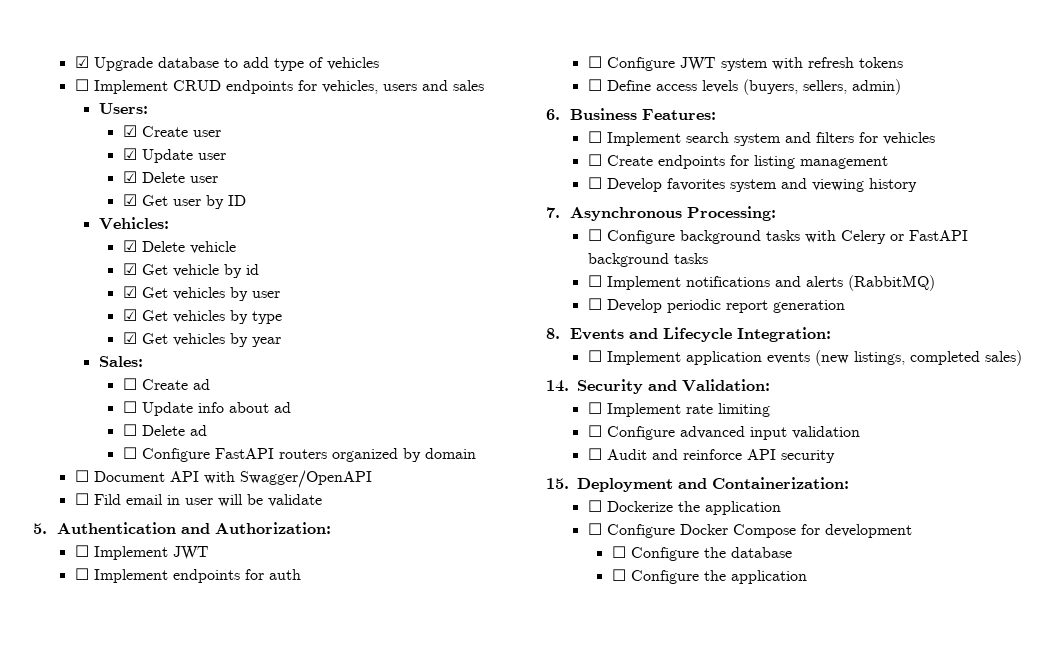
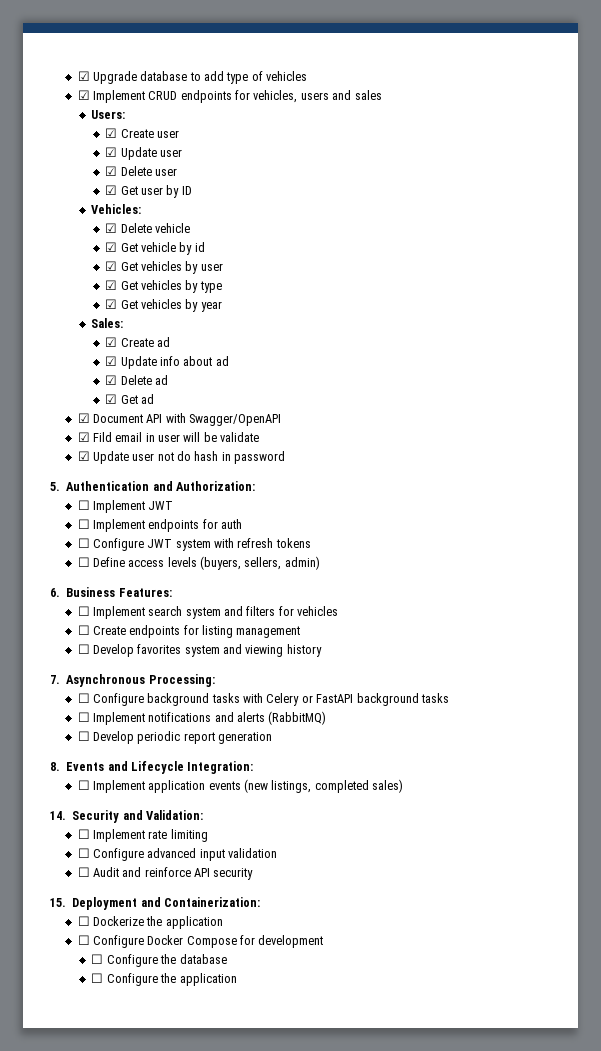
- ☐ Implement CRUD endpoints for vehicles, users and sales
+ ☑ Implement CRUD endpoints for vehicles, users and sales
- ☐ Create ad
+ ☑ Create ad
- ☐ Update info about ad
+ ☑ Update info about ad
- ☐ Delete ad
+ ☑ Delete ad
- ☐ Configure FastAPI routers organized by domain
- ☐ Document API with Swagger/OpenAPI
+ ☑ Get ad
+ ☑ Document API with Swagger/OpenAPI
- ☐ Fild email in user will be validate
+ ☑ Fild email in user will be validate
+ ☑ Update user not do hash in password

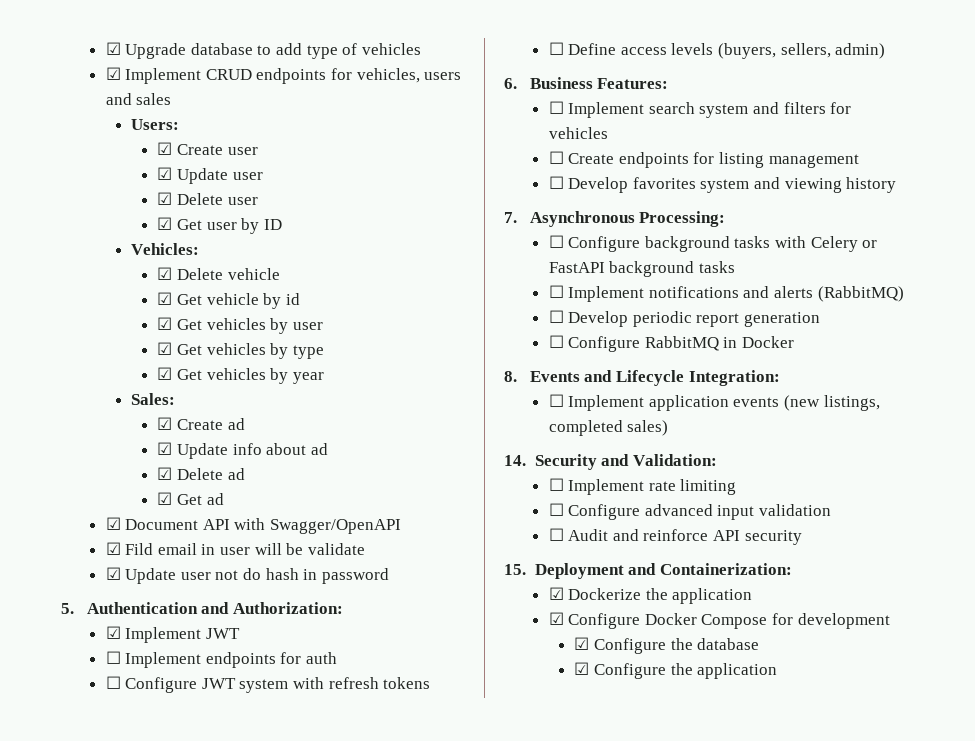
- ☐ Implement JWT
+ ☑ Implement JWT
+ ☐ Configure RabbitMQ in Docker
- ☐ Dockerize the application
+ ☑ Dockerize the application
- ☐ Configure Docker Compose for development
+ ☑ Configure Docker Compose for development
- ☐ Configure the database
+ ☑ Configure the database
- ☐ Configure the application
+ ☑ Configure the application

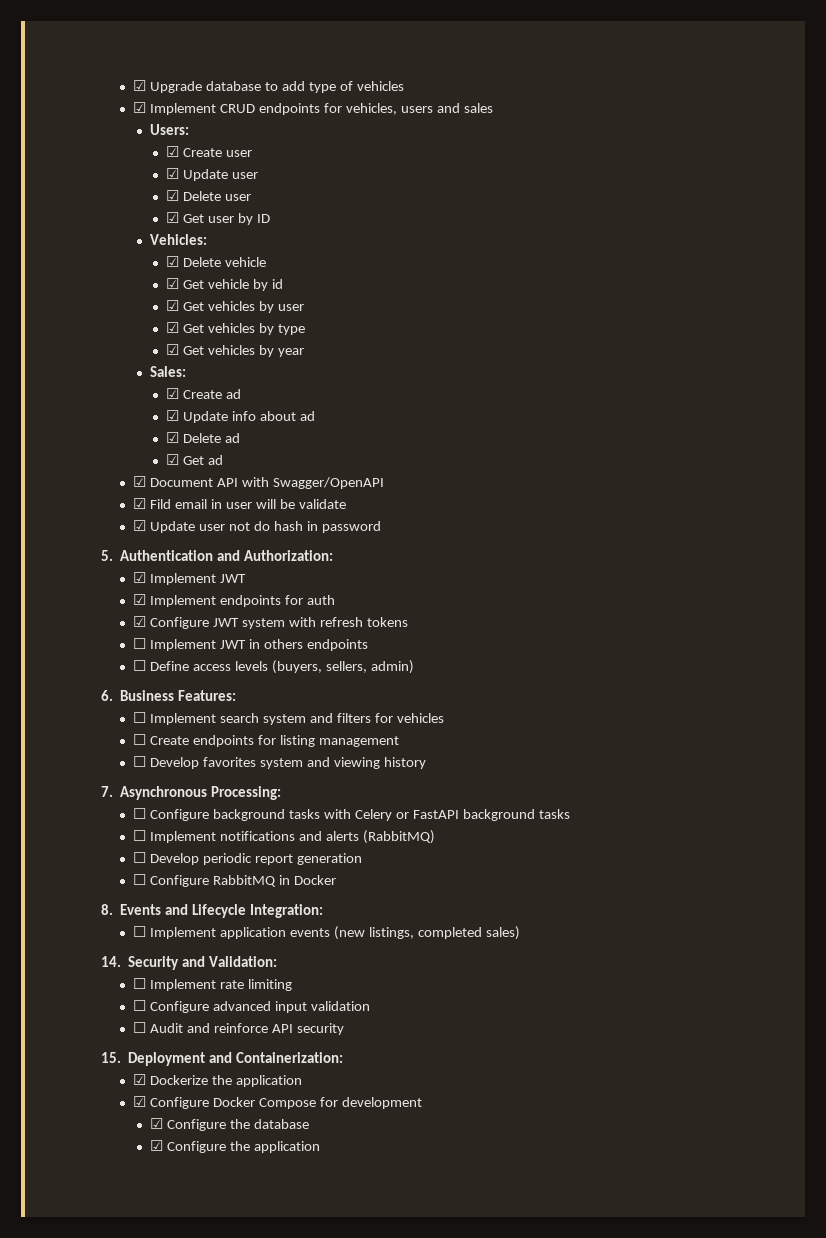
- ☐ Implement endpoints for auth
+ ☑ Implement endpoints for auth
- ☐ Configure JWT system with refresh tokens
+ ☑ Configure JWT system with refresh tokens
+ ☐ Implement JWT in others endpoints

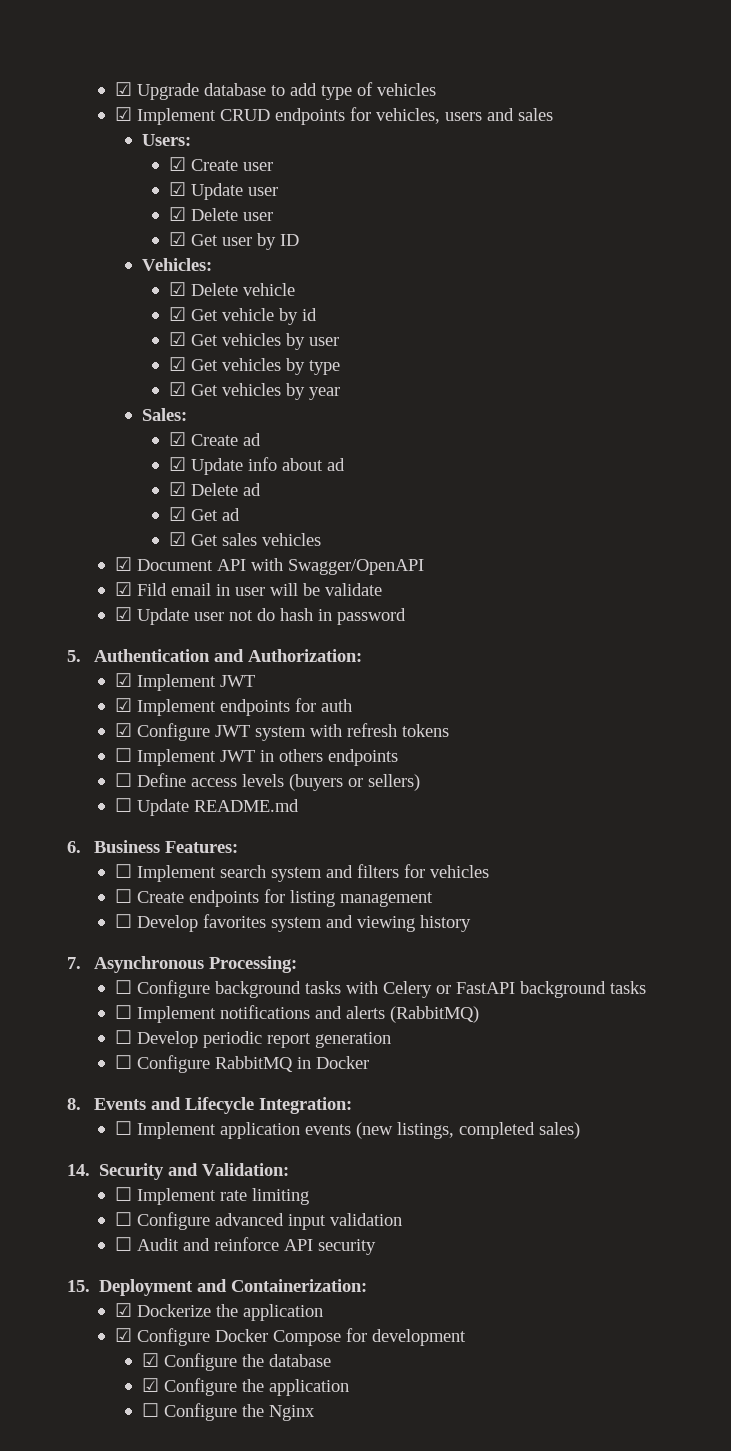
+ ☑ Get sales vehicles
- ☐ Define access levels (buyers, sellers, admin)
+ ☐ Define access levels (buyers or sellers)
+ ☐ Update README.md
+ ☐ Configure the Nginx

